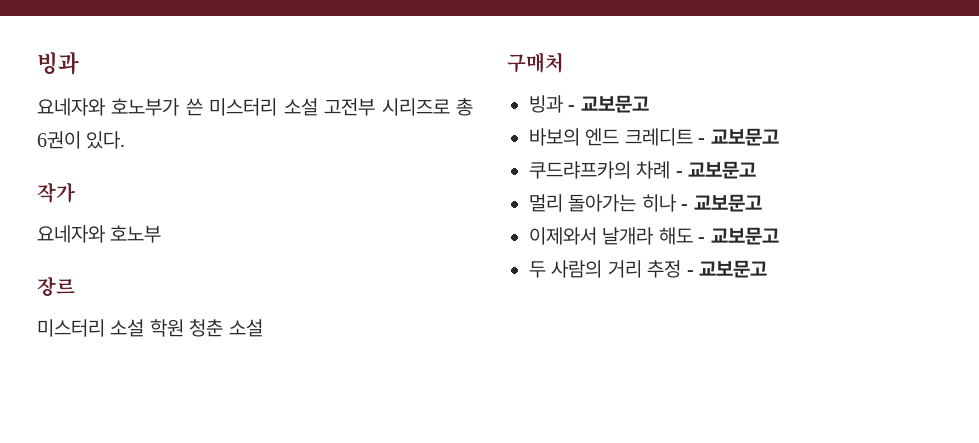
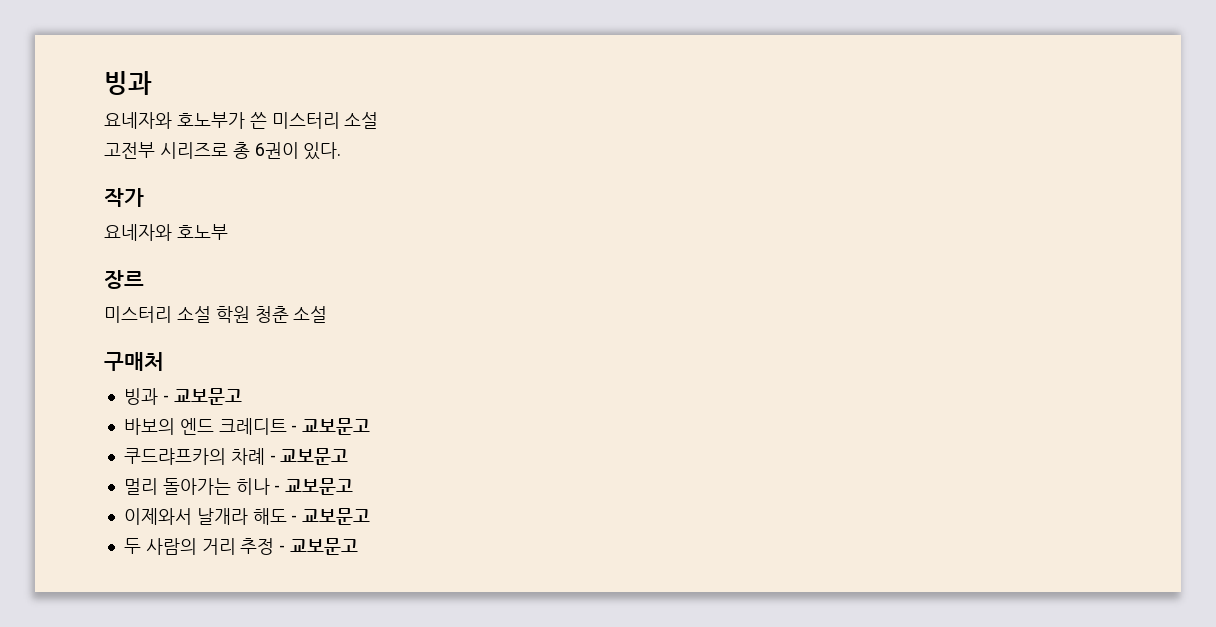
- 요네자와 호노부가 쓴 미스터리 소설 고전부 시리즈로 총 6권이 있다.
+ 요네자와 호노부가 쓴 미스터리 소설
+ 고전부 시리즈로 총 6권이 있다.

